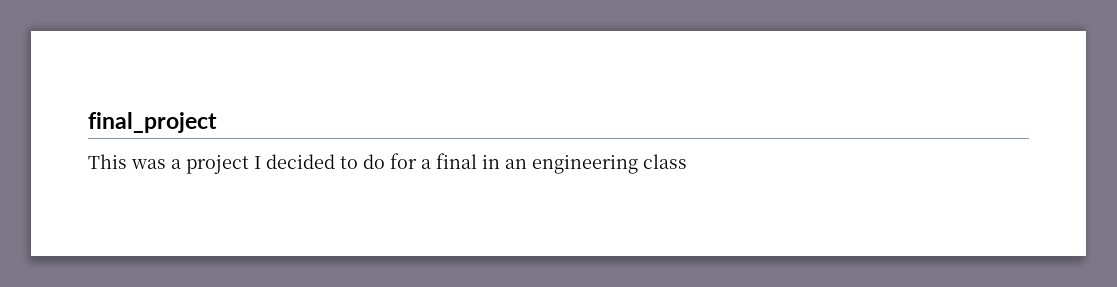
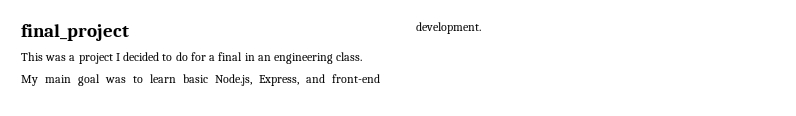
- This was a project I decided to do for a final in an engineering class
+ This was a project I decided to do for a final in an engineering class.
+ My main goal was to learn basic Node.js, Express, and front-end development.

